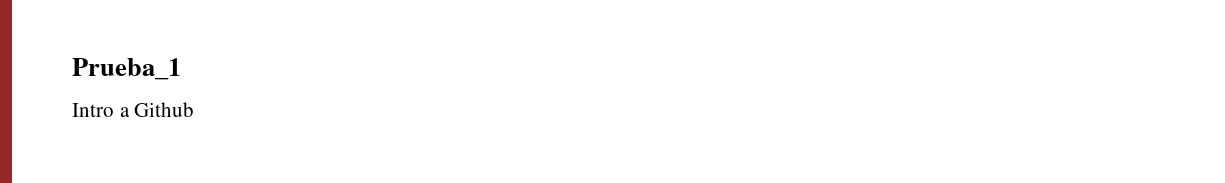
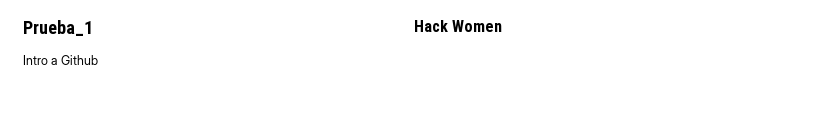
+ Hack Women

